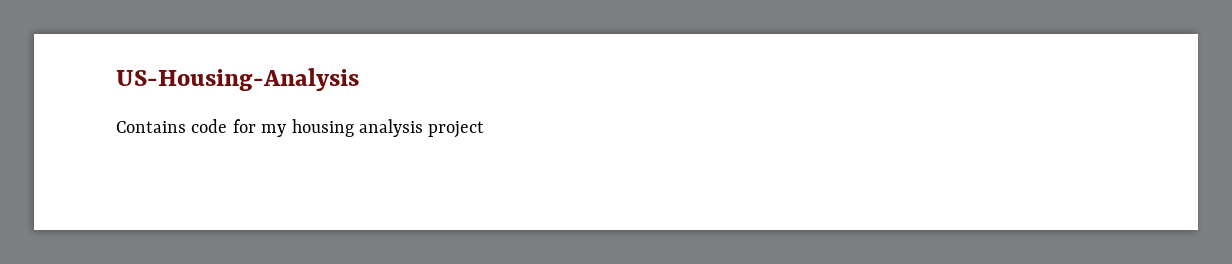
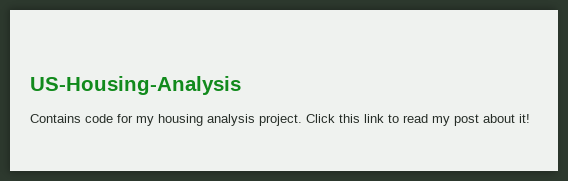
- Contains code for my housing analysis project
+ Contains code for my housing analysis project. Click this link to read my post about it!

